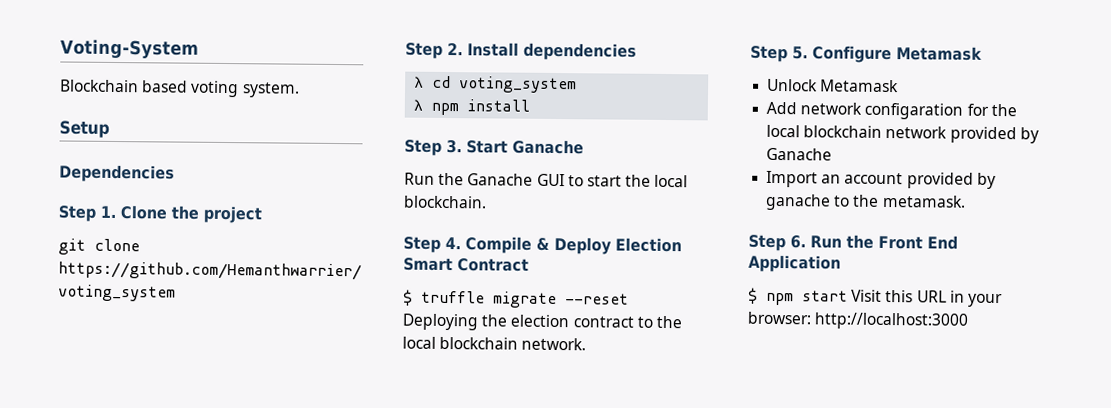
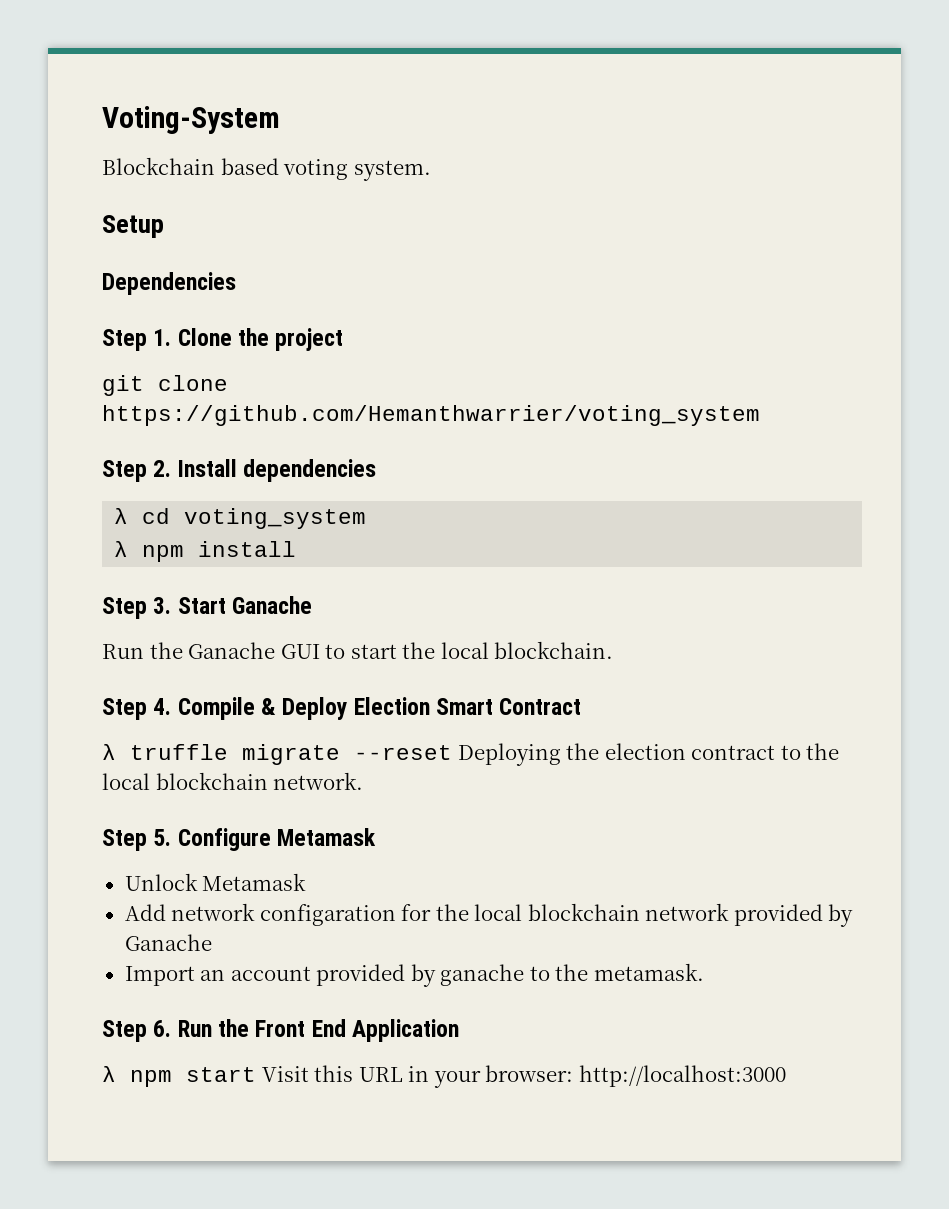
- $ truffle migrate --reset Deploying the election contract to the local blockchain network.
+ λ truffle migrate --reset Deploying the election contract to the local blockchain network.
- $ npm start Visit this URL in your browser: http://localhost:3000
+ λ npm start Visit this URL in your browser: http://localhost:3000

